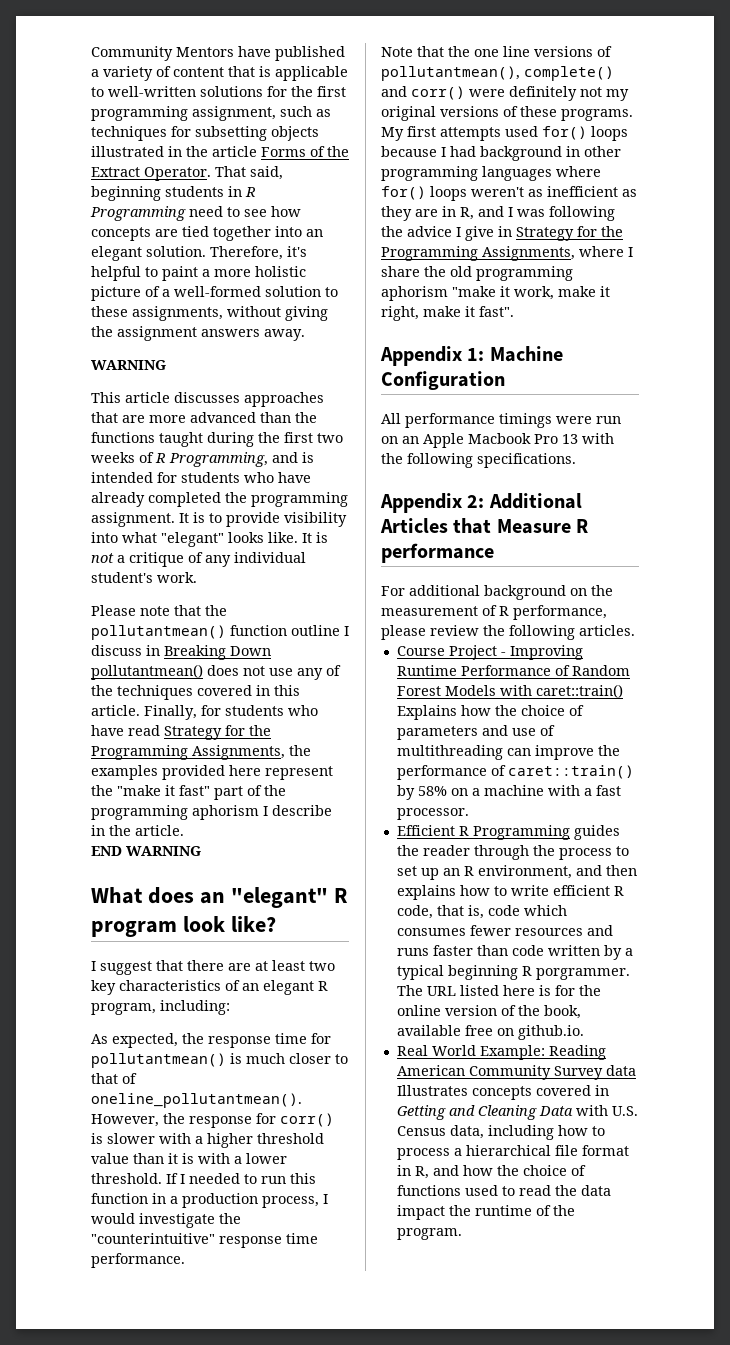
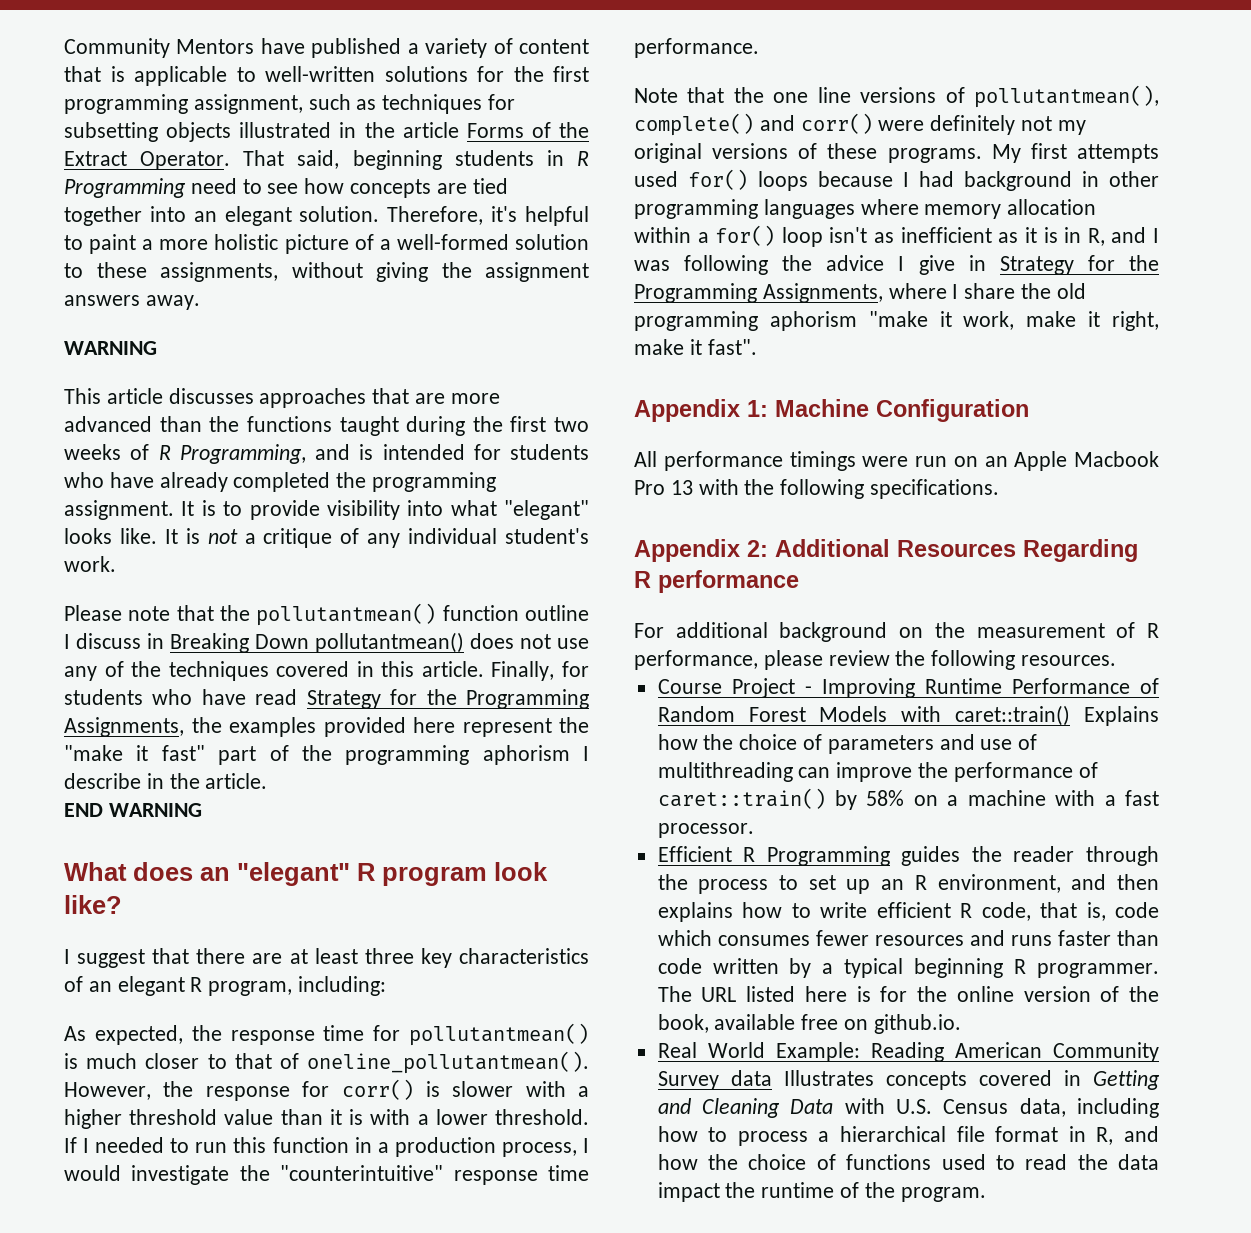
- I suggest that there are at least two key characteristics of an elegant R program, including:
+ I suggest that there are at least three key characteristics of an elegant R program, including:
- My first attempts used for() loops because I had background in other programming languages where for() loops weren't as inefficient as they are in R, and I was following the advice I give in Strategy for the Programming Assignments, where I share the old programming aphorism "make it work, make it right, make it fast".
+ My first attempts used for() loops because I had background in other programming languages where memory allocation within a for() loop isn't as inefficient as it is in R, and I was following the advice I give in Strategy for the Programming Assignments, where I share the old programming aphorism "make it work, make it right, make it fast".
- Appendix 2: Additional Articles that Measure R performance
+ Appendix 2: Additional Resources Regarding R performance
- For additional background on the measurement of R performance, please review the following articles.
+ For additional background on the measurement of R performance, please review the following resources.
- Efficient R Programming guides the reader through the process to set up an R environment, and then explains how to write efficient R code, that is, code which consumes fewer resources and runs faster than code written by a typical beginning R porgrammer.
+ Efficient R Programming guides the reader through the process to set up an R environment, and then explains how to write efficient R code, that is, code which consumes fewer resources and runs faster than code written by a typical beginning R programmer.

